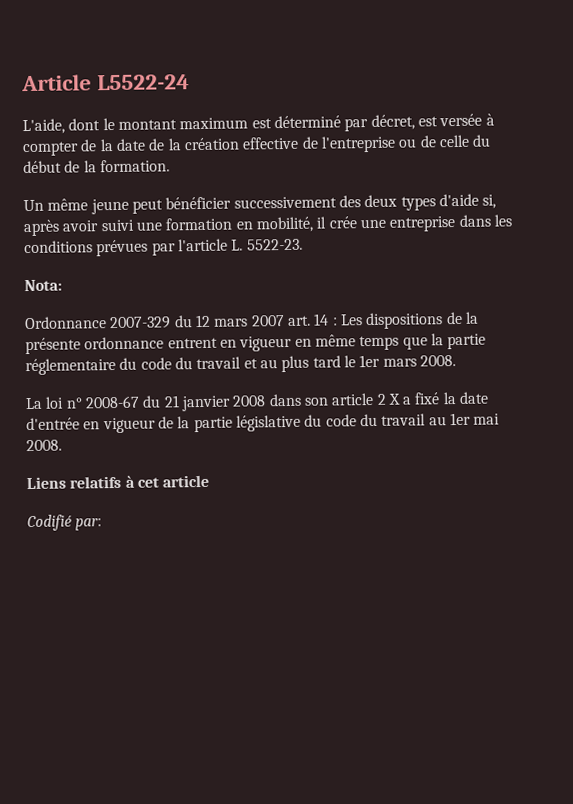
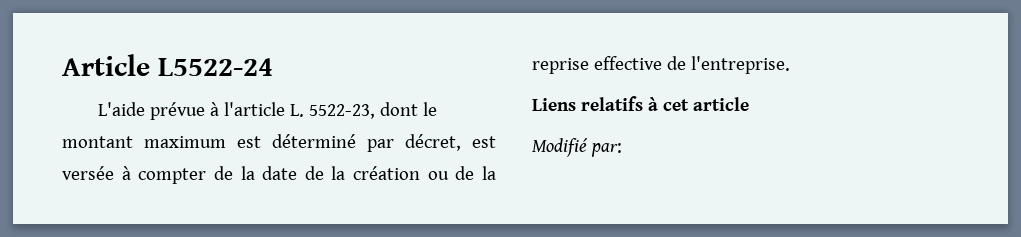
- L'aide, dont le montant maximum est déterminé par décret, est versée à compter de la date de la création effective de l'entreprise ou de celle du début de la formation.
- Un même jeune peut bénéficier successivement des deux types d'aide si, après avoir suivi une formation en mobilité, il crée une entreprise dans les conditions prévues par l'article L. 5522-23.
- Nota:
- Ordonnance 2007-329 du 12 mars 2007 art. 14 : Les dispositions de la présente ordonnance entrent en vigueur en même temps que la partie réglementaire du code du travail et au plus tard le 1er mars 2008.
- La loi n° 2008-67 du 21 janvier 2008 dans son article 2 X a fixé la date d'entrée en vigueur de la partie législative du code du travail au 1er mai 2008.
+ L'aide prévue à l'article L. 5522-23, dont le montant maximum est déterminé par décret, est versée à compter de la date de la création ou de la reprise effective de l'entreprise.
- Codifié par:
+ Modifié par:

